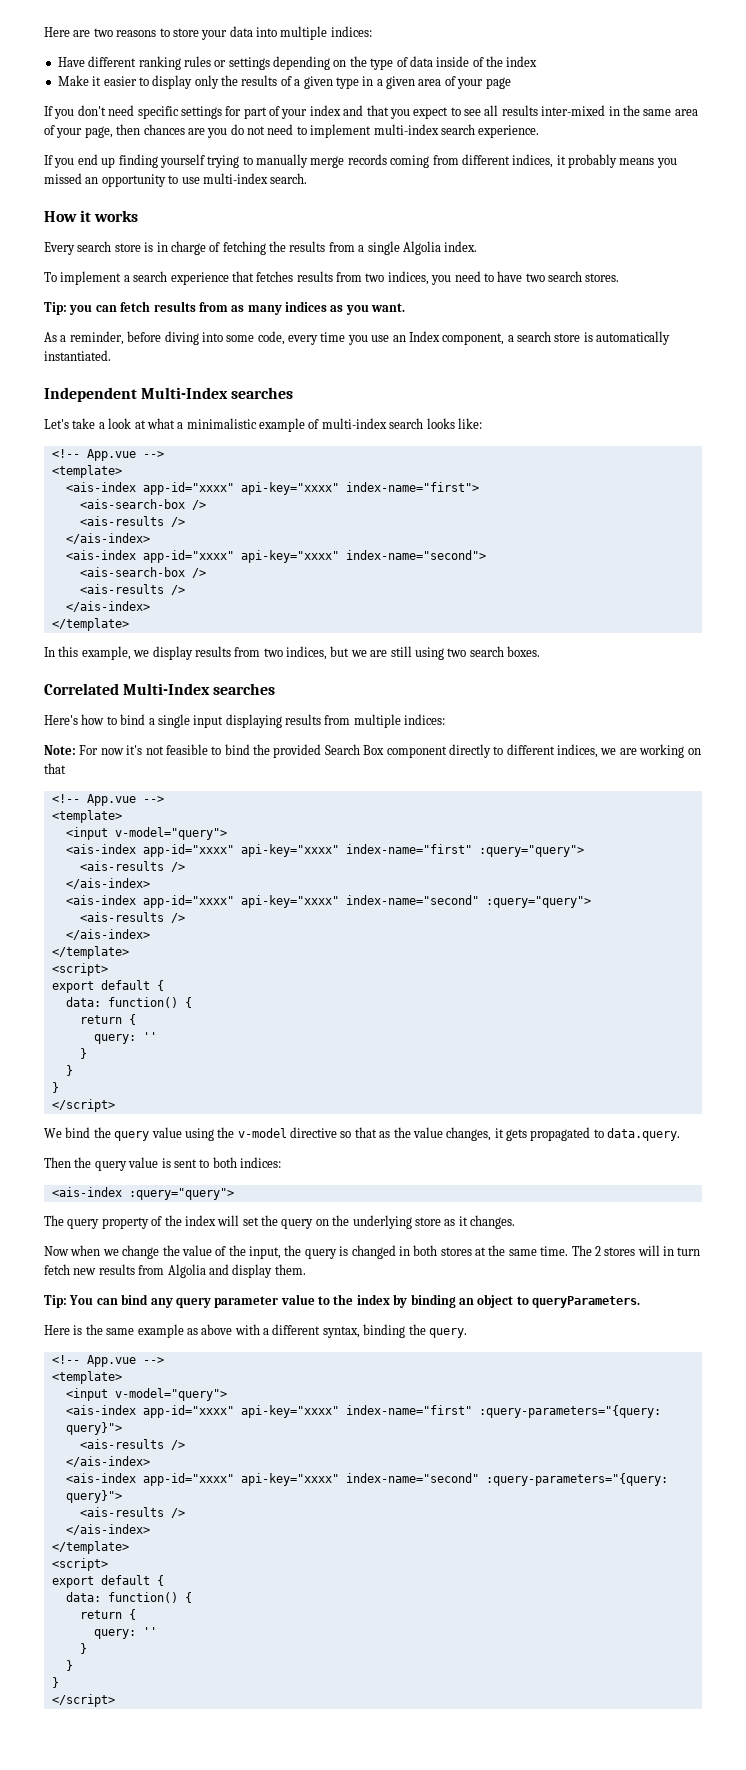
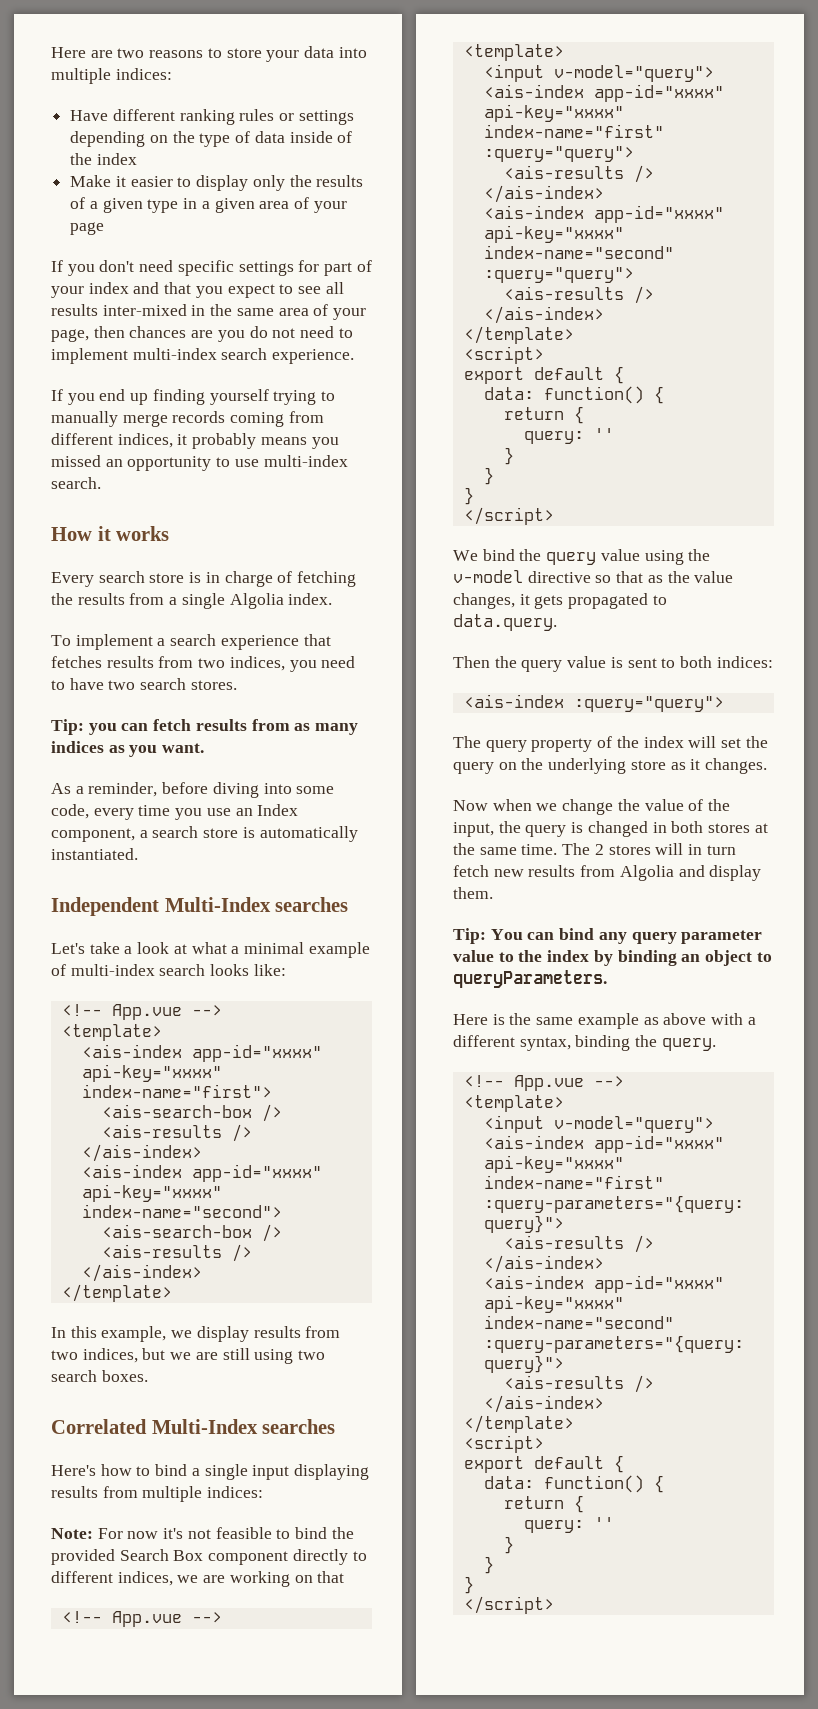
- Let's take a look at what a minimalistic example of multi-index search looks like:
+ Let's take a look at what a minimal example of multi-index search looks like:

